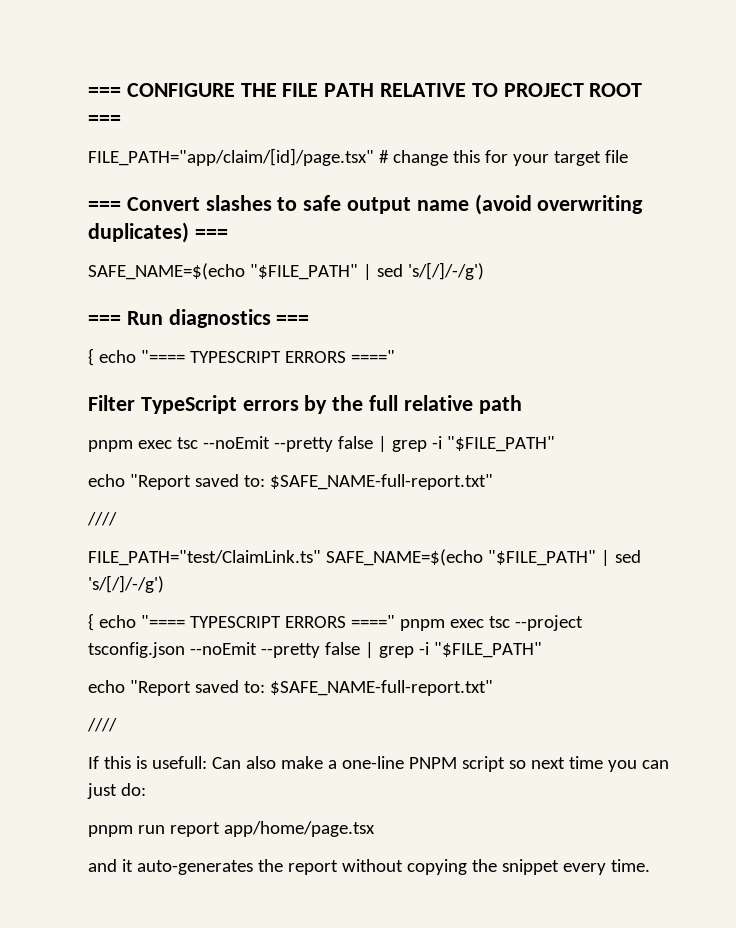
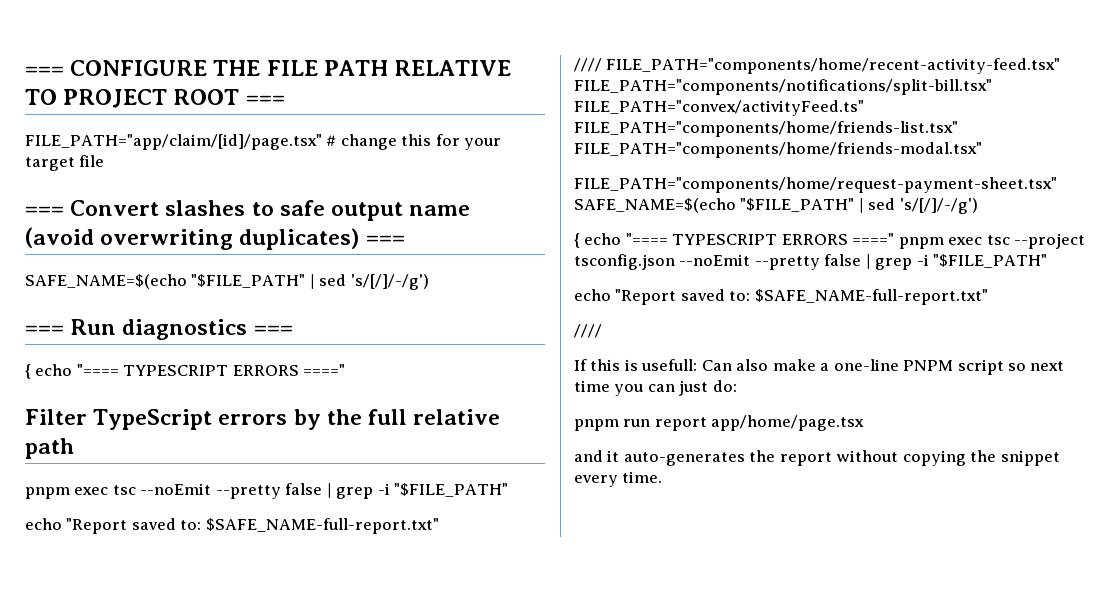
  pnpm exec tsc --noEmit --pretty false | grep -i "$FILE_PATH"
  echo "Report saved to: $SAFE_NAME-full-report.txt"
- ////
- FILE_PATH="test/ClaimLink.ts" SAFE_NAME=$(echo "$FILE_PATH" | sed 's/[/]/-/g')
+ //// FILE_PATH="components/home/recent-activity-feed.tsx" FILE_PATH="components/notifications/split-bill.tsx" FILE_PATH="convex/activityFeed.ts" FILE_PATH="components/home/friends-list.tsx" FILE_PATH="components/home/friends-modal.tsx"
+ FILE_PATH="components/home/request-payment-sheet.tsx" SAFE_NAME=$(echo "$FILE_PATH" | sed 's/[/]/-/g')

